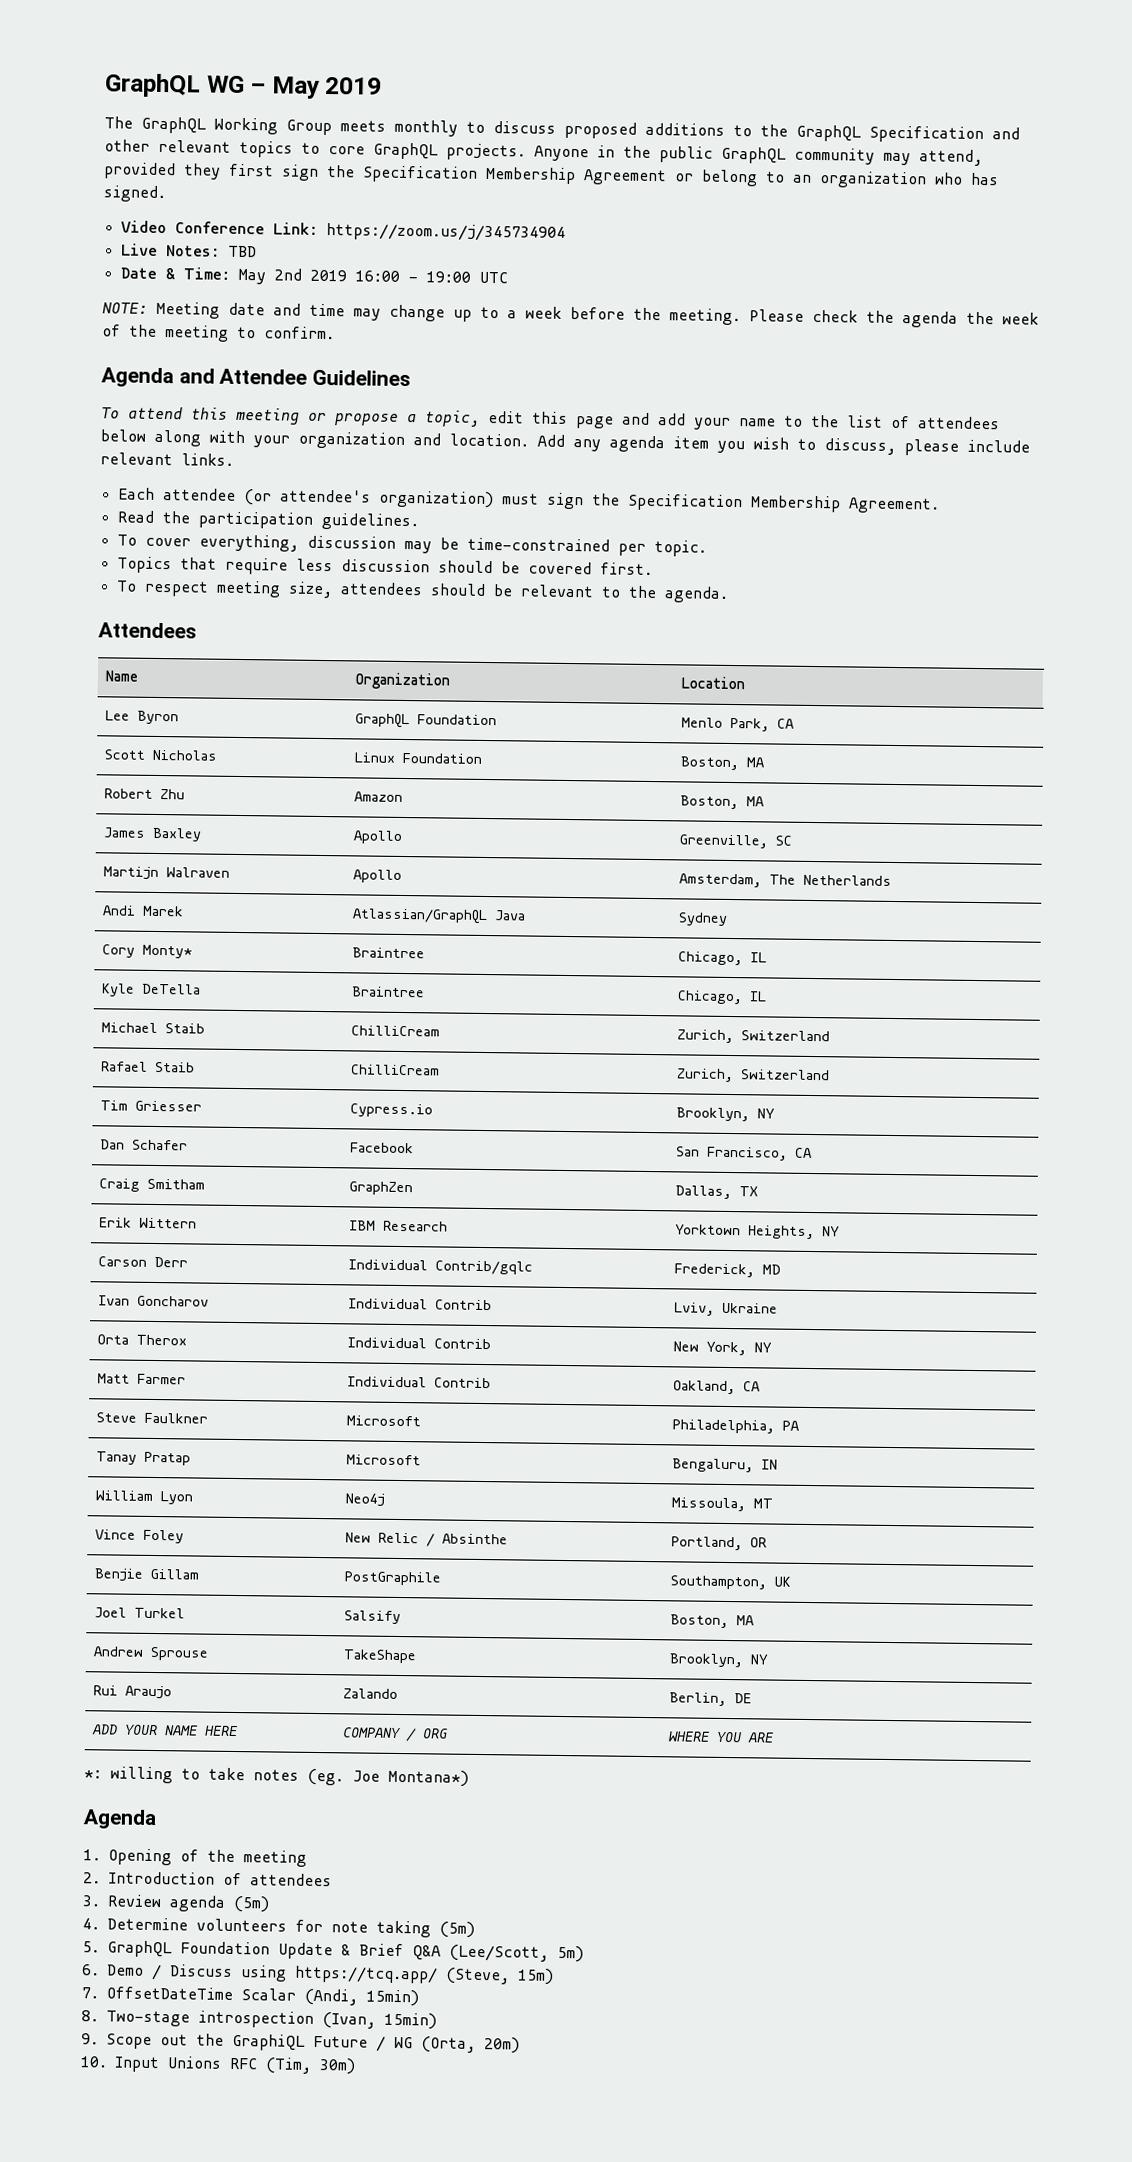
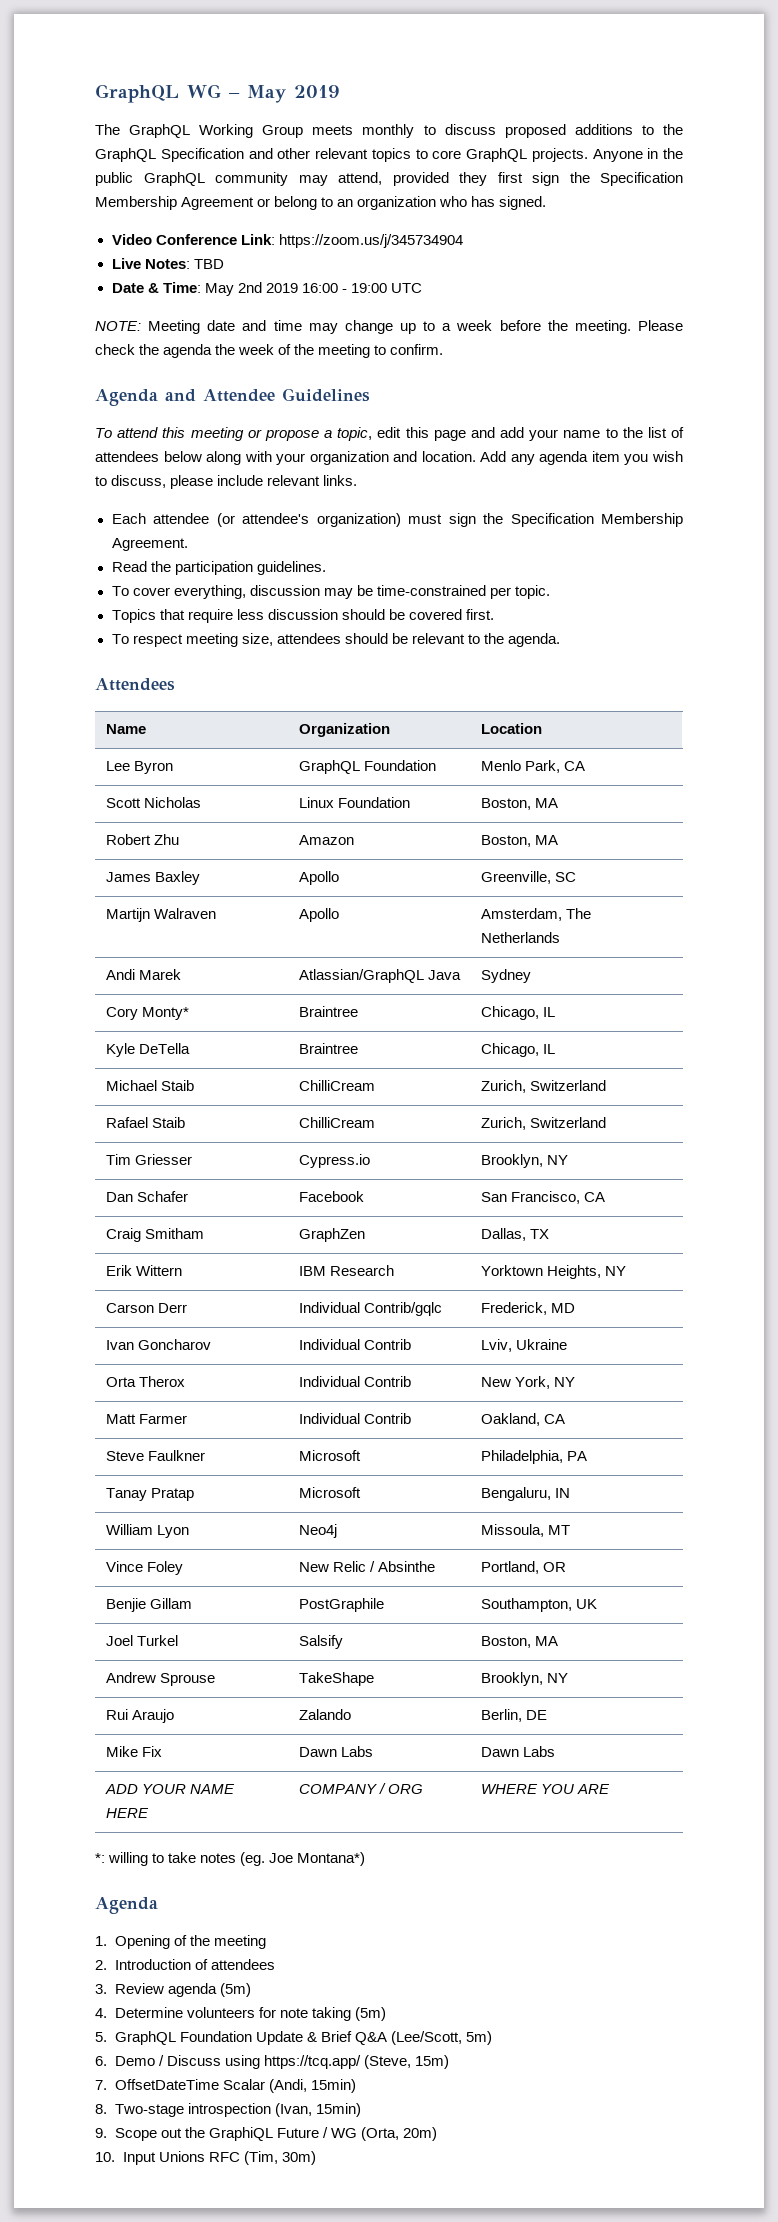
+ Mike Fix | Dawn Labs | Dawn Labs

